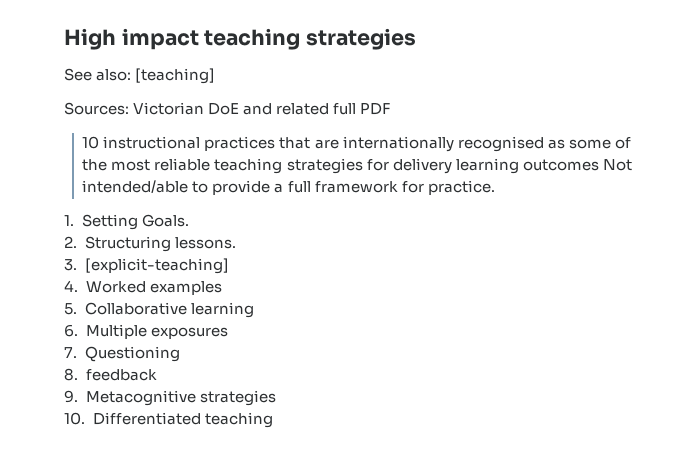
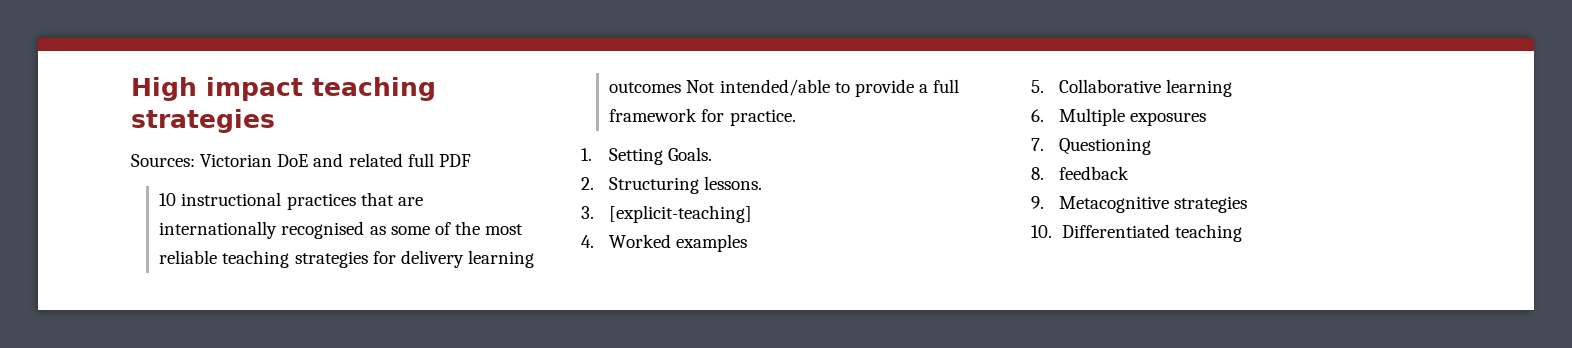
- See also: [teaching]

